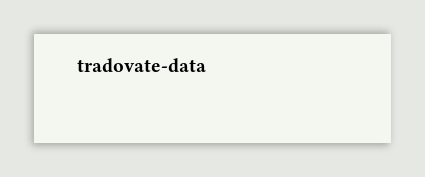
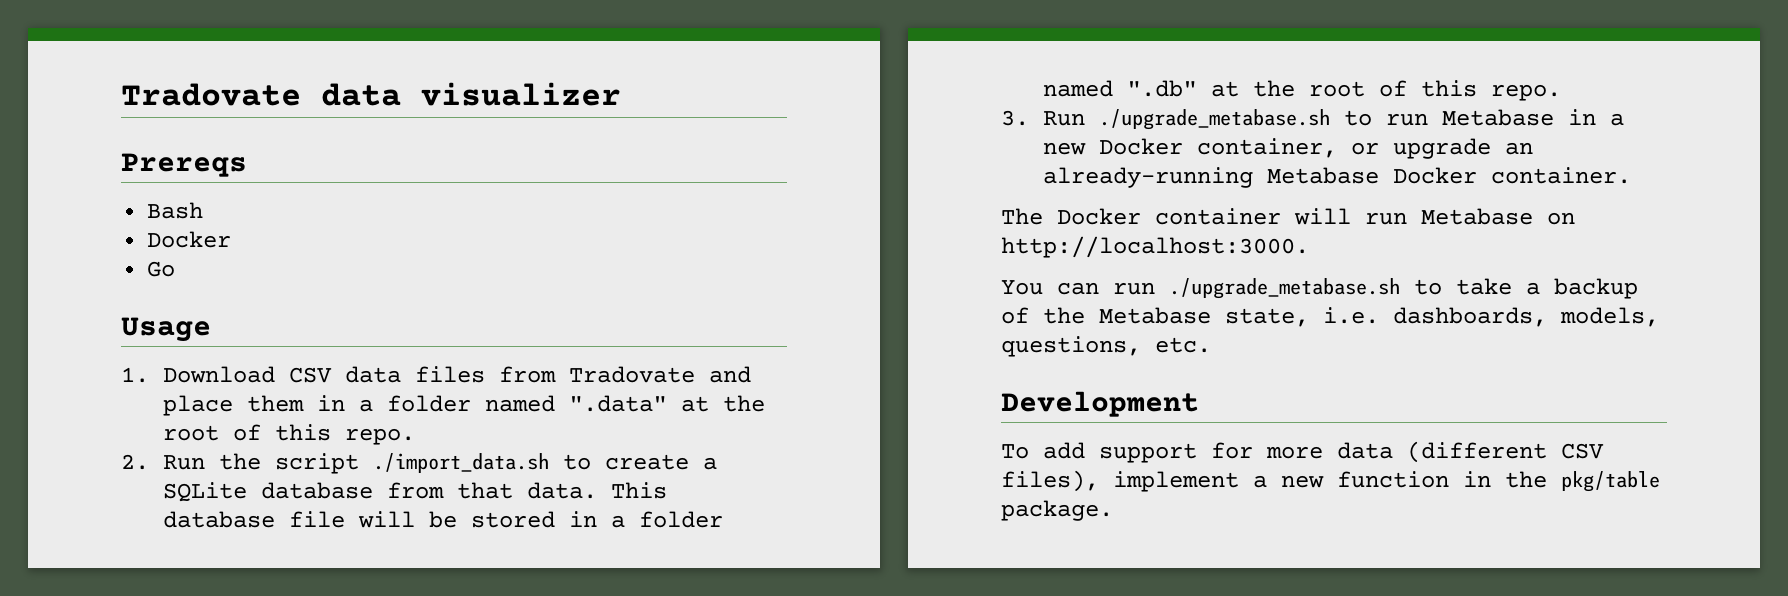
- tradovate-data
+ Tradovate data visualizer
+ Prereqs
+ Bash
+ Docker
+ Go
+ Usage
+ 1. Download CSV data files from Tradovate and place them in a folder named ".data" at the root of this repo.
+ 2. Run the script ./import_data.sh to create a SQLite database from that data. This database file will be stored in a folder named ".db" at the root of this repo.
+ 3. Run ./upgrade_metabase.sh to run Metabase in a new Docker container, or upgrade an already-running Metabase Docker container.
+ The Docker container will run Metabase on http://localhost:3000.
+ You can run ./upgrade_metabase.sh to take a backup of the Metabase state, i.e. dashboards, models, questions, etc.
+ Development
+ To add support for more data (different CSV files), implement a new function in the pkg/table package.

